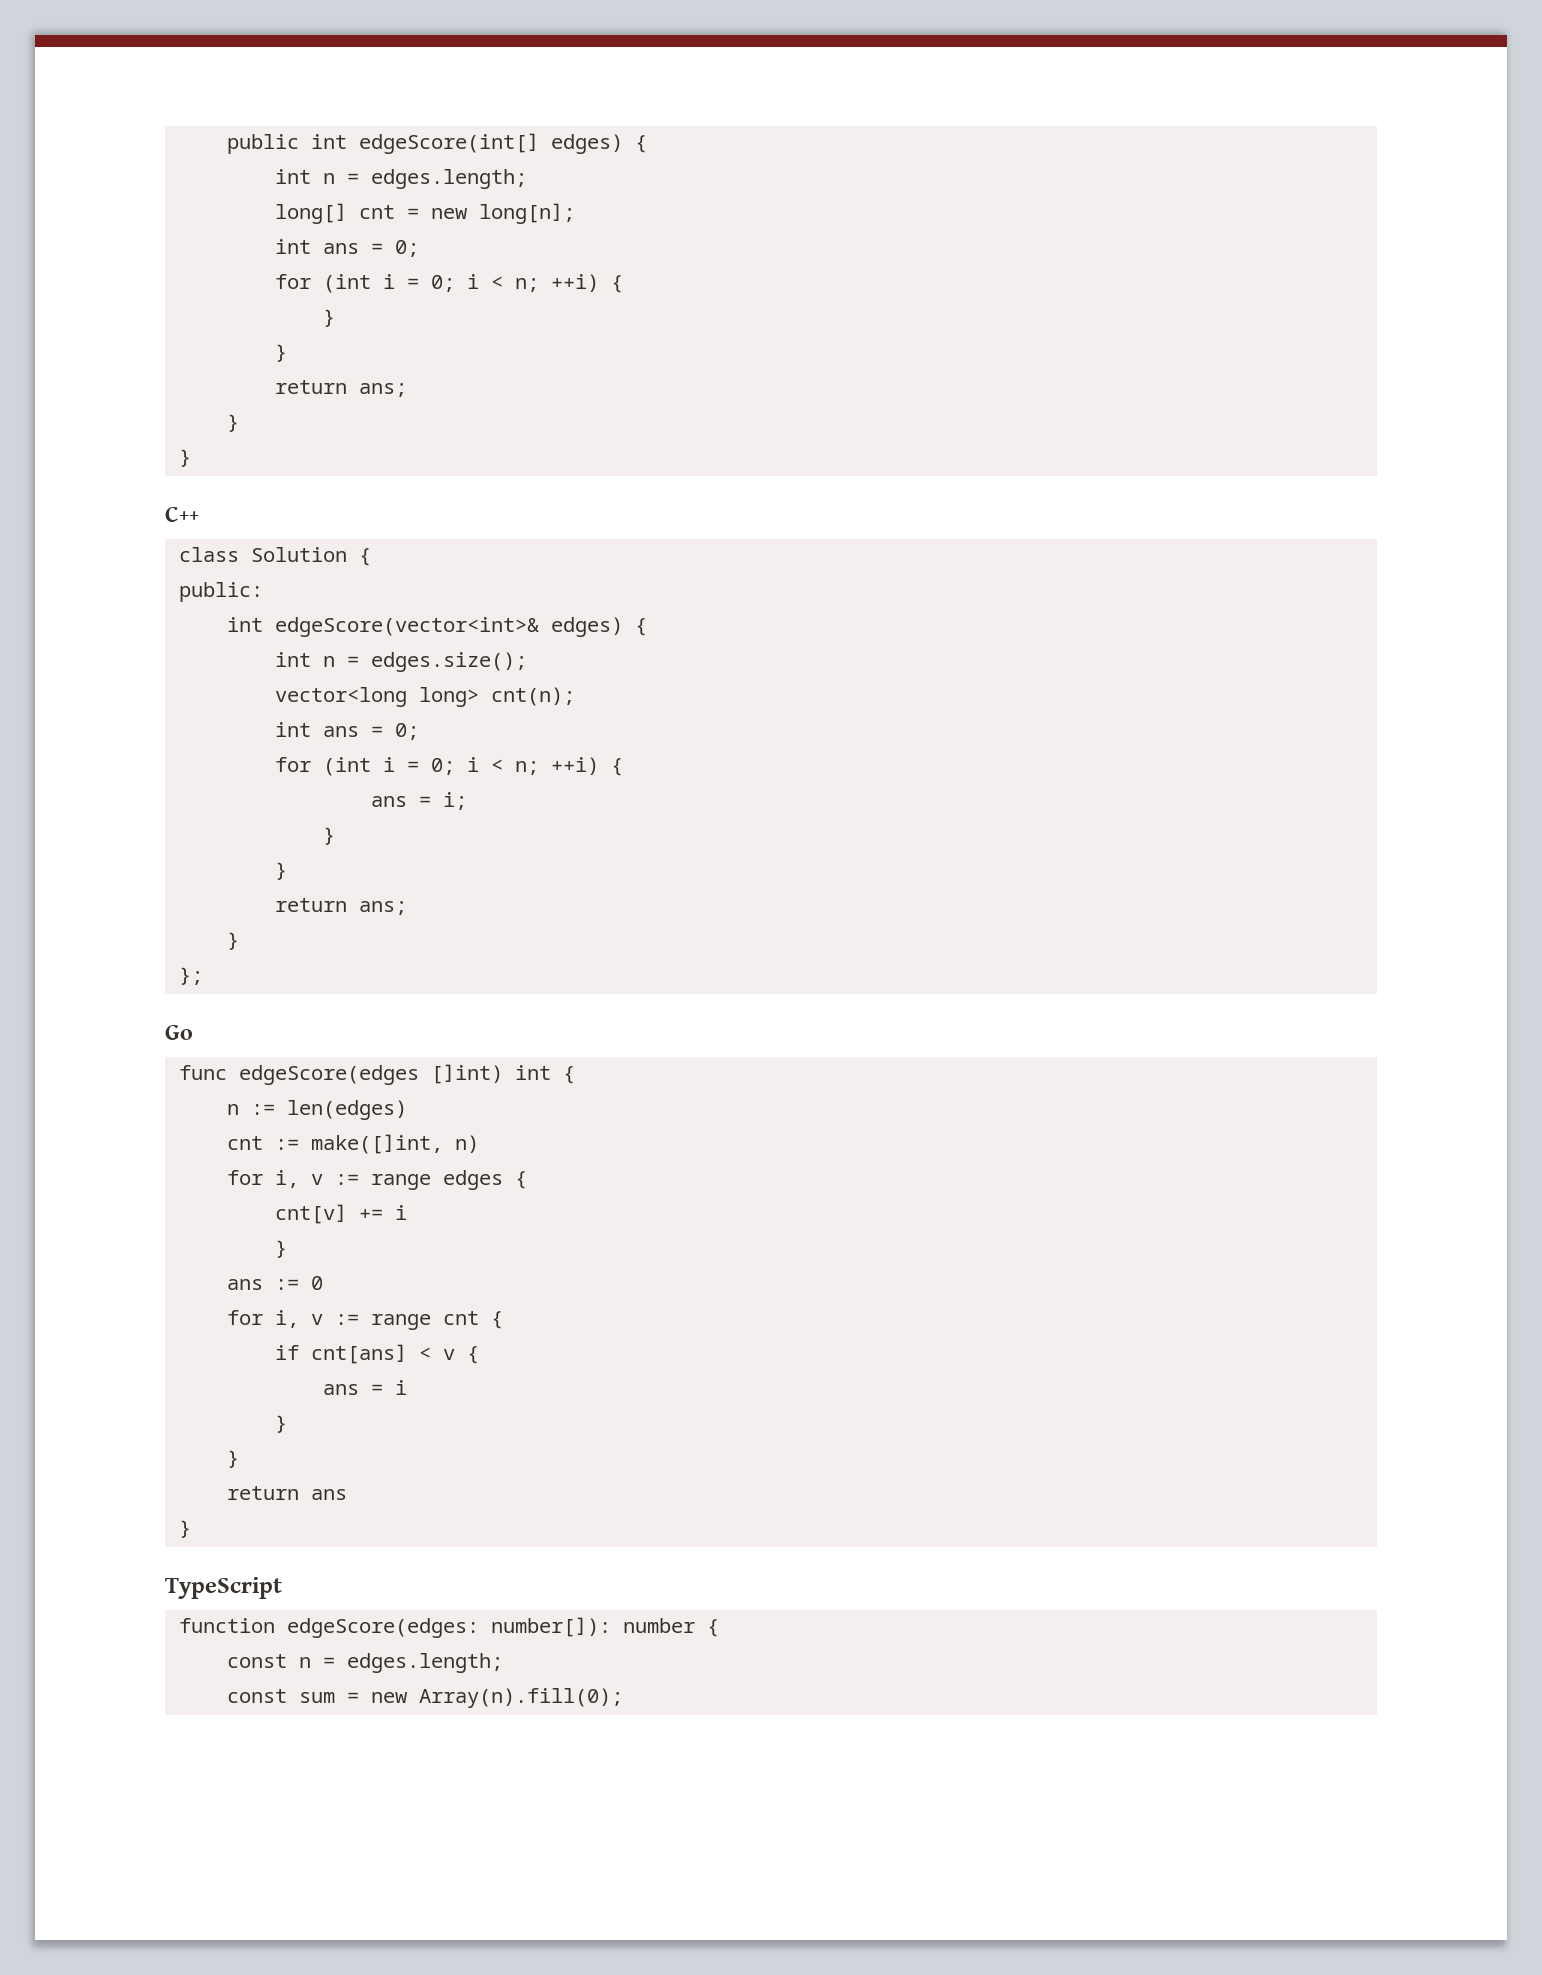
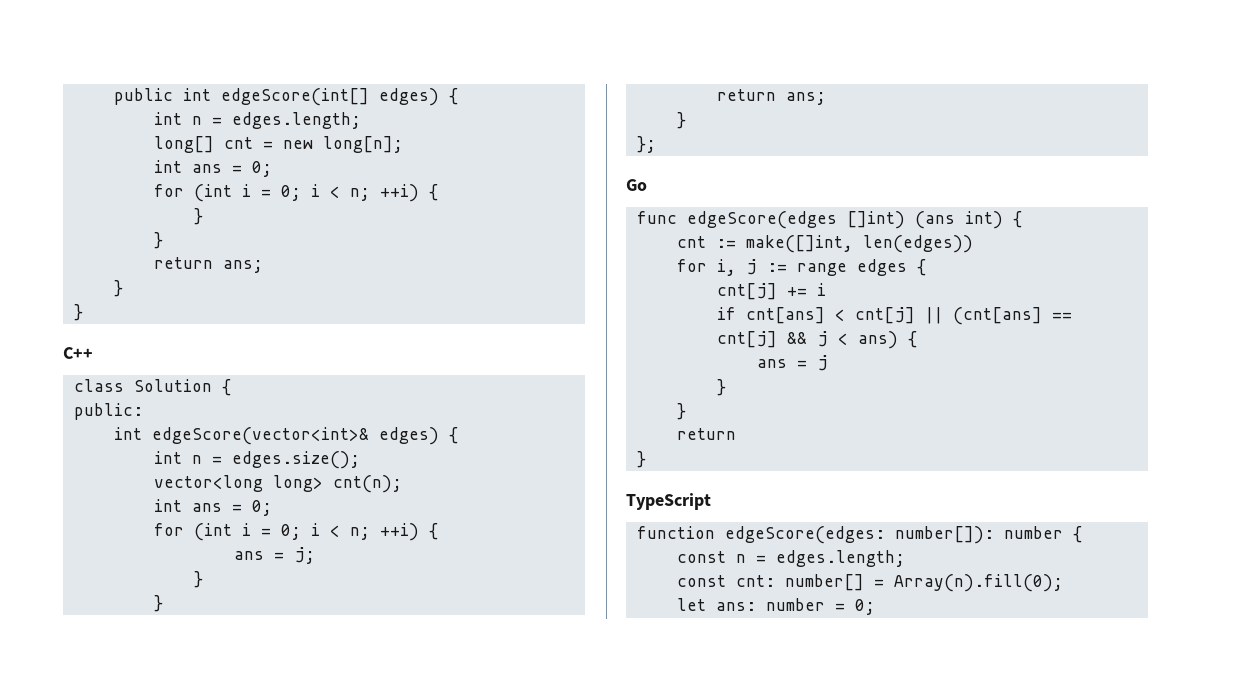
- ans = i;
+ ans = j;
- func edgeScore(edges []int) int {
- n := len(edges)
+ func edgeScore(edges []int) (ans int) {
- cnt := make([]int, n)
- for i, v := range edges {
+ cnt := make([]int, len(edges))
+ for i, j := range edges {
- cnt[v] += i
- }
- ans := 0
- for i, v := range cnt {
- if cnt[ans] < v {
- ans = i
+ cnt[j] += i
+ if cnt[ans] < cnt[j] || (cnt[ans] == cnt[j] && j < ans) {
+ ans = j
  }
  }
- return ans
+ return
- const sum = new Array(n).fill(0);
+ const cnt: number[] = Array(n).fill(0);
+ let ans: number = 0;

